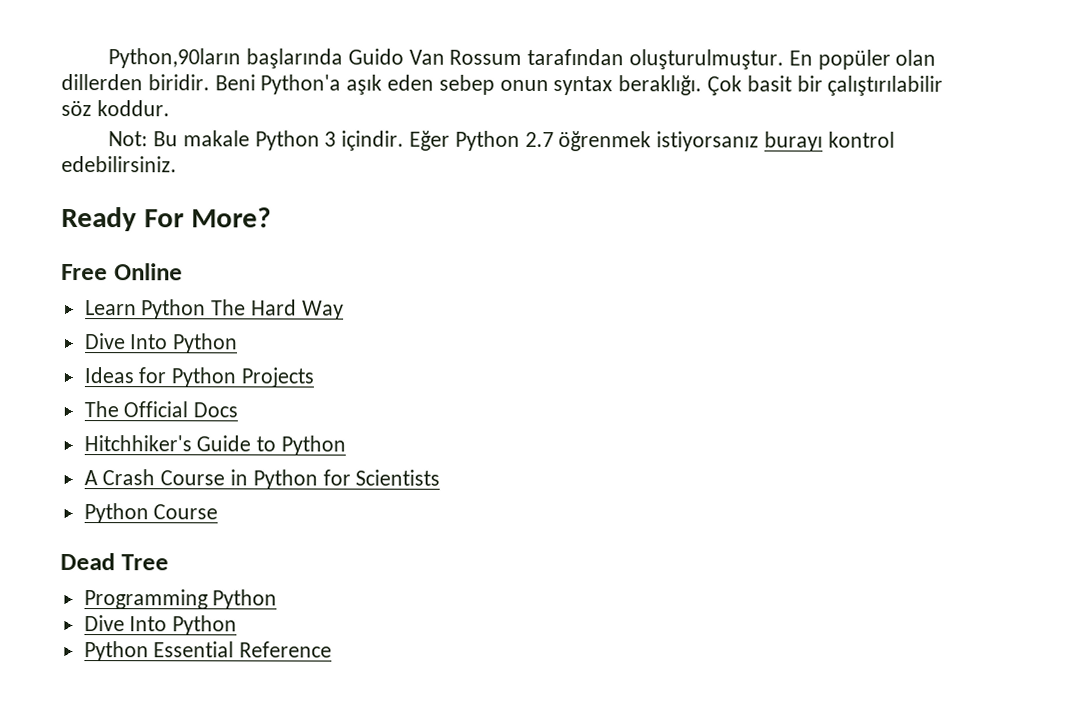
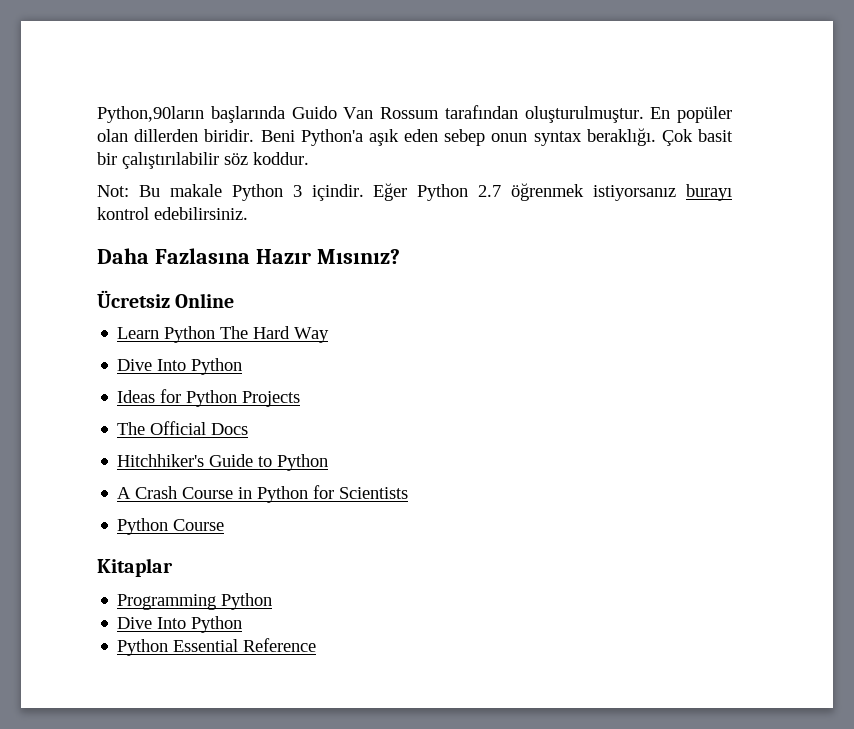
- Ready For More?
- Free Online
+ Daha Fazlasına Hazır Mısınız?
+ Ücretsiz Online
- Dead Tree
+ Kitaplar

